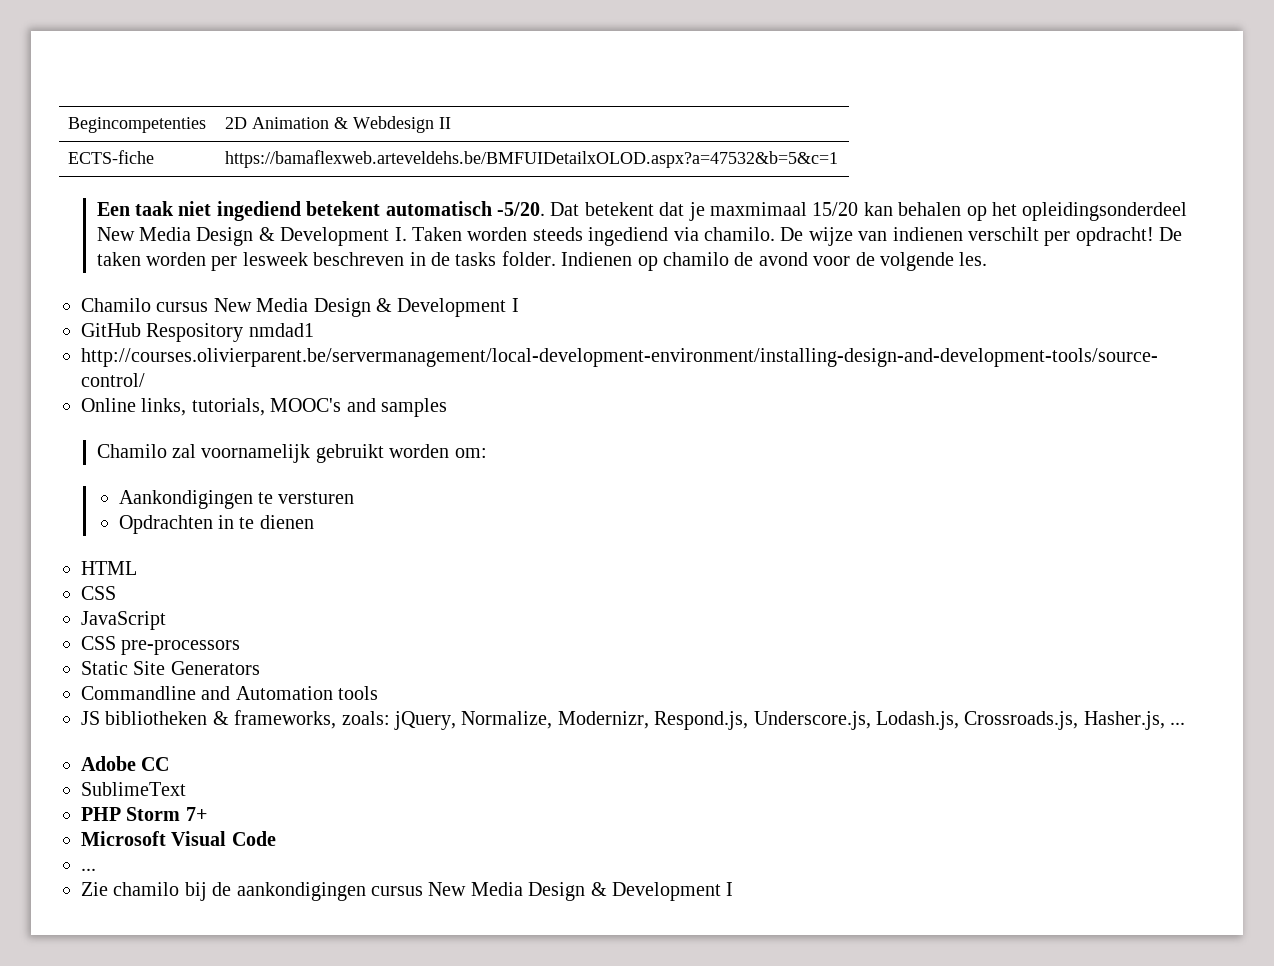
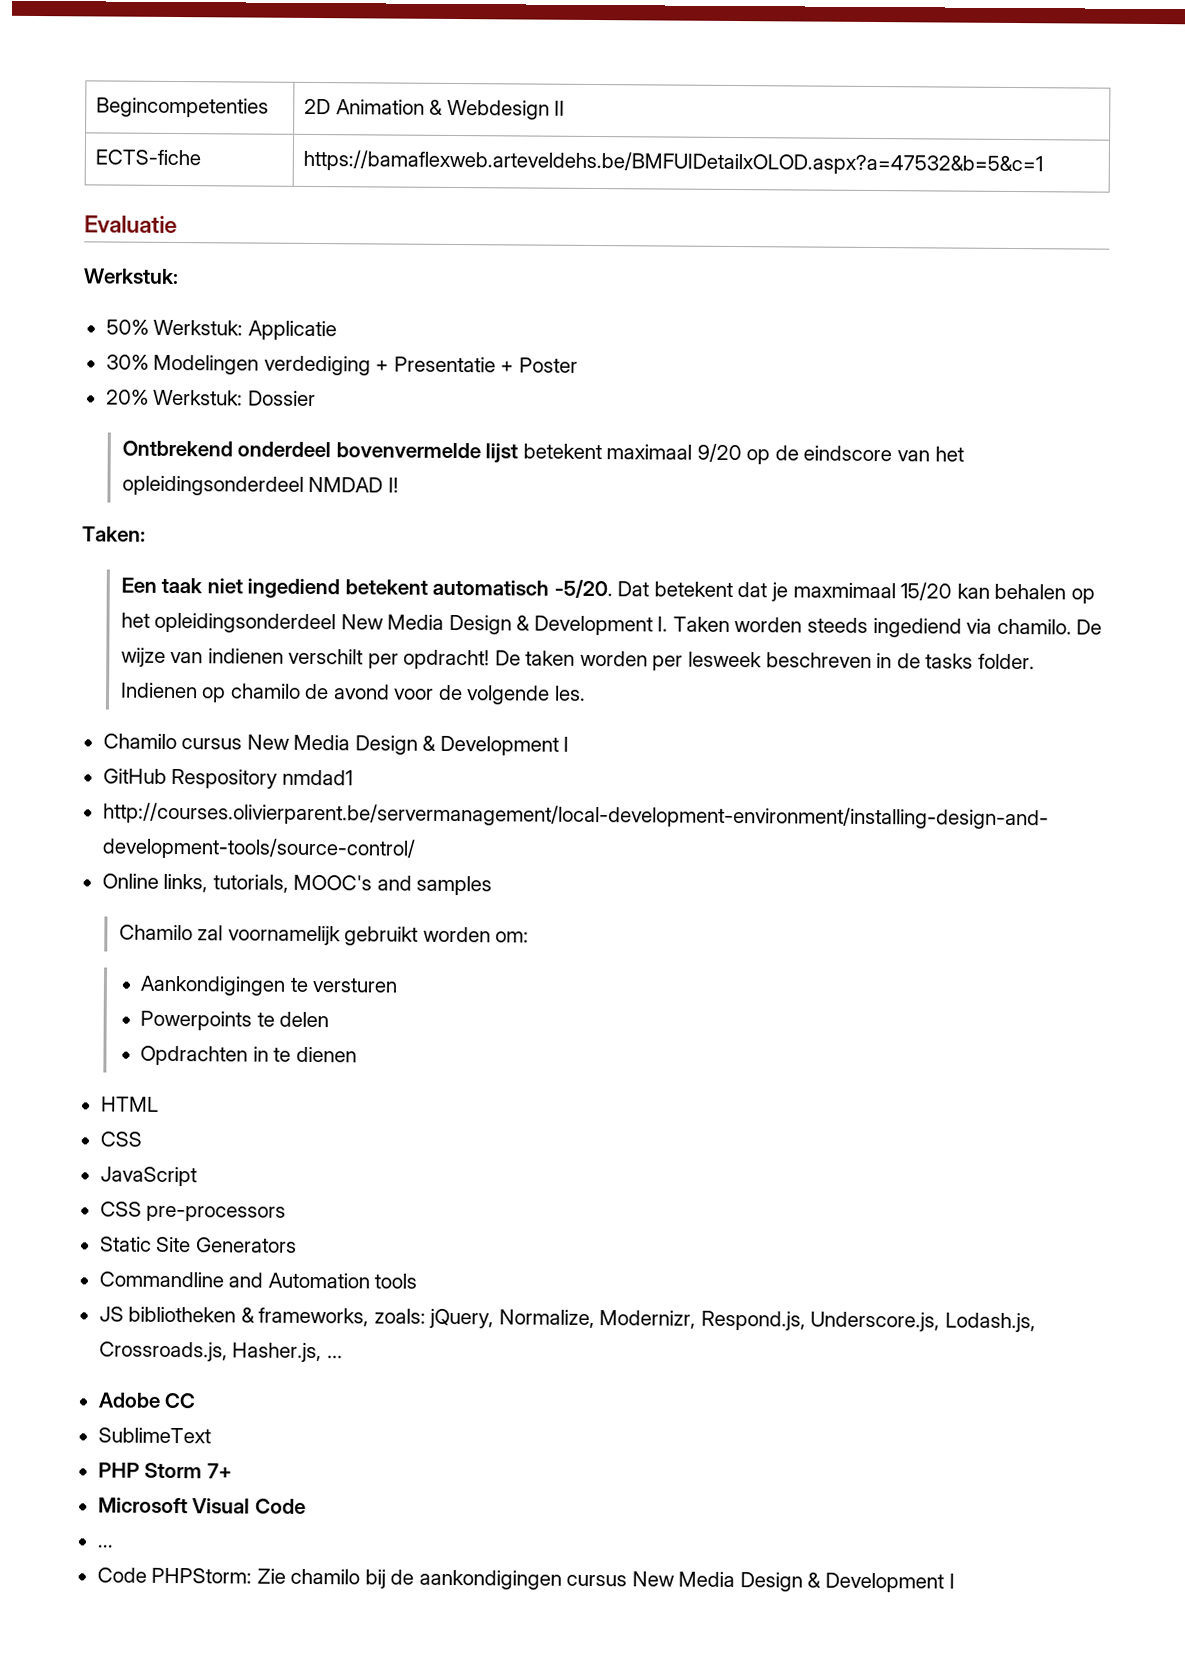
+ Evaluatie
+ Werkstuk:
+ 50% Werkstuk: Applicatie
+ 30% Modelingen verdediging + Presentatie + Poster
+ 20% Werkstuk: Dossier
+ Ontbrekend onderdeel bovenvermelde lijst betekent maximaal 9/20 op de eindscore van het opleidingsonderdeel NMDAD I!
+ Taken:
+ Powerpoints te delen
- Zie chamilo bij de aankondigingen cursus New Media Design & Development I
+ Code PHPStorm: Zie chamilo bij de aankondigingen cursus New Media Design & Development I

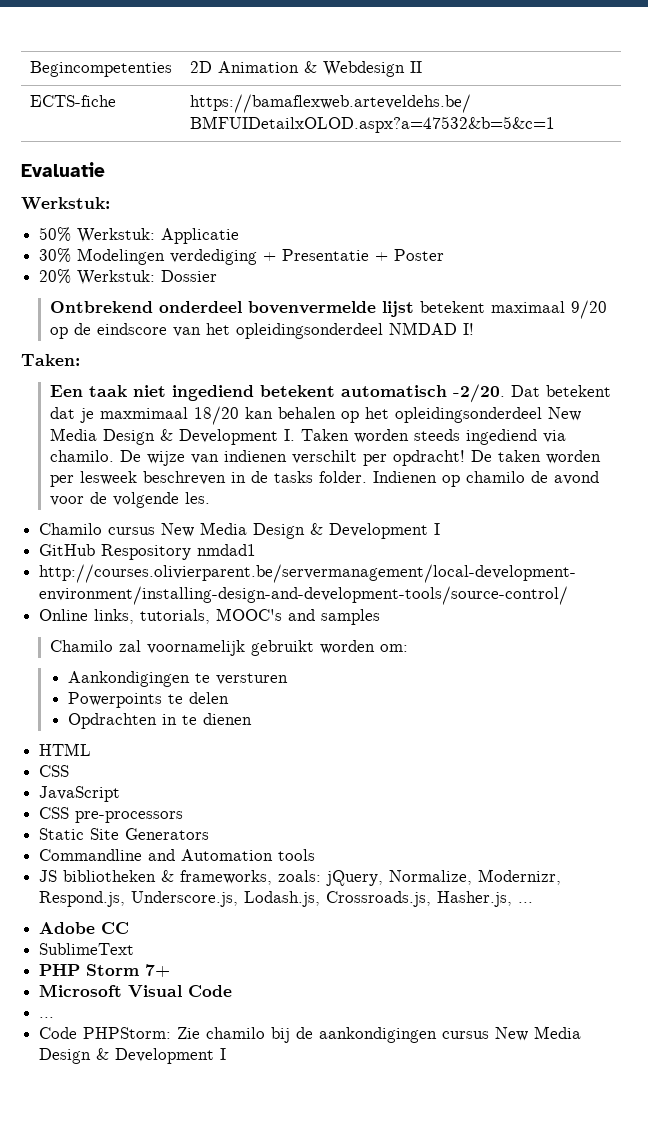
- Een taak niet ingediend betekent automatisch -5/20.
+ Een taak niet ingediend betekent automatisch -2/20.
- Dat betekent dat je maxmimaal 15/20 kan behalen op het opleidingsonderdeel New Media Design & Development I. Taken worden steeds ingediend via chamilo.
+ Dat betekent dat je maxmimaal 18/20 kan behalen op het opleidingsonderdeel New Media Design & Development I. Taken worden steeds ingediend via chamilo.

